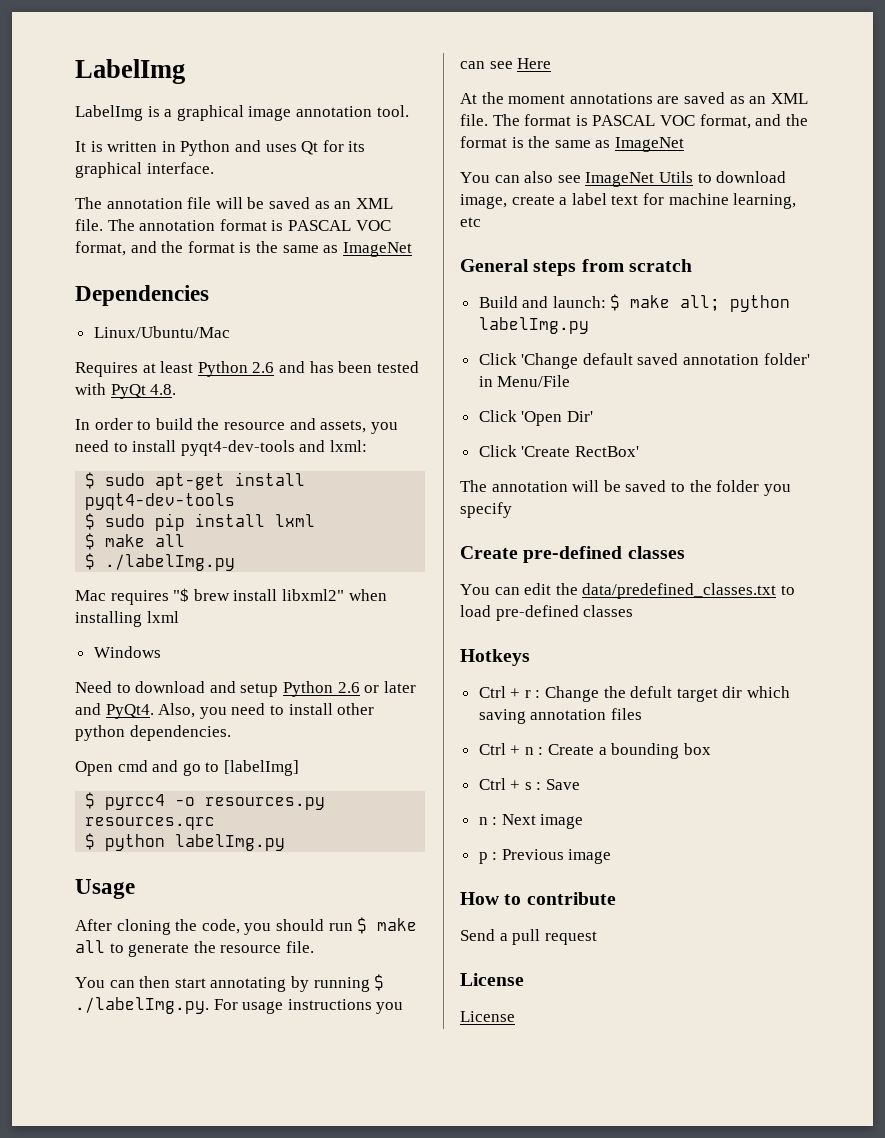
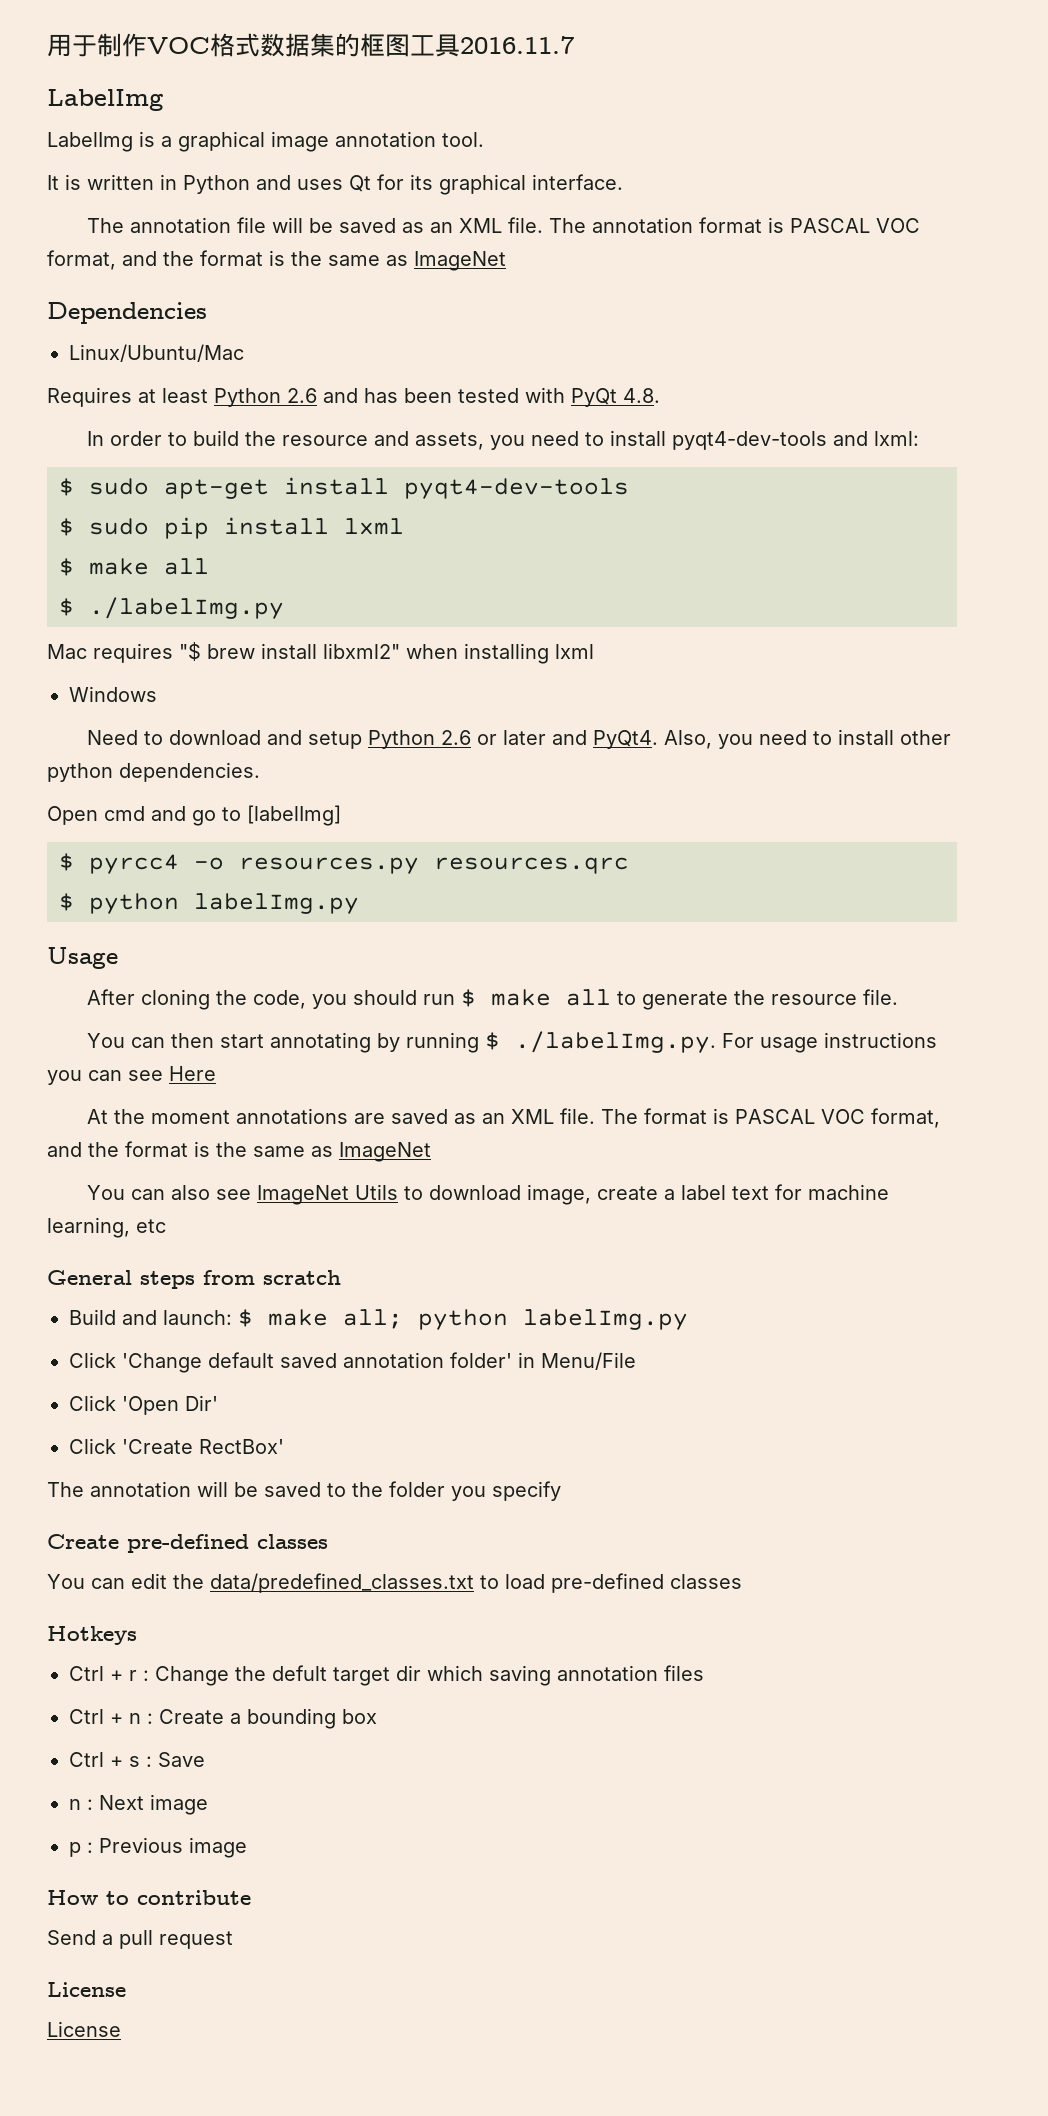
+ 用于制作VOC格式数据集的框图工具2016.11.7

